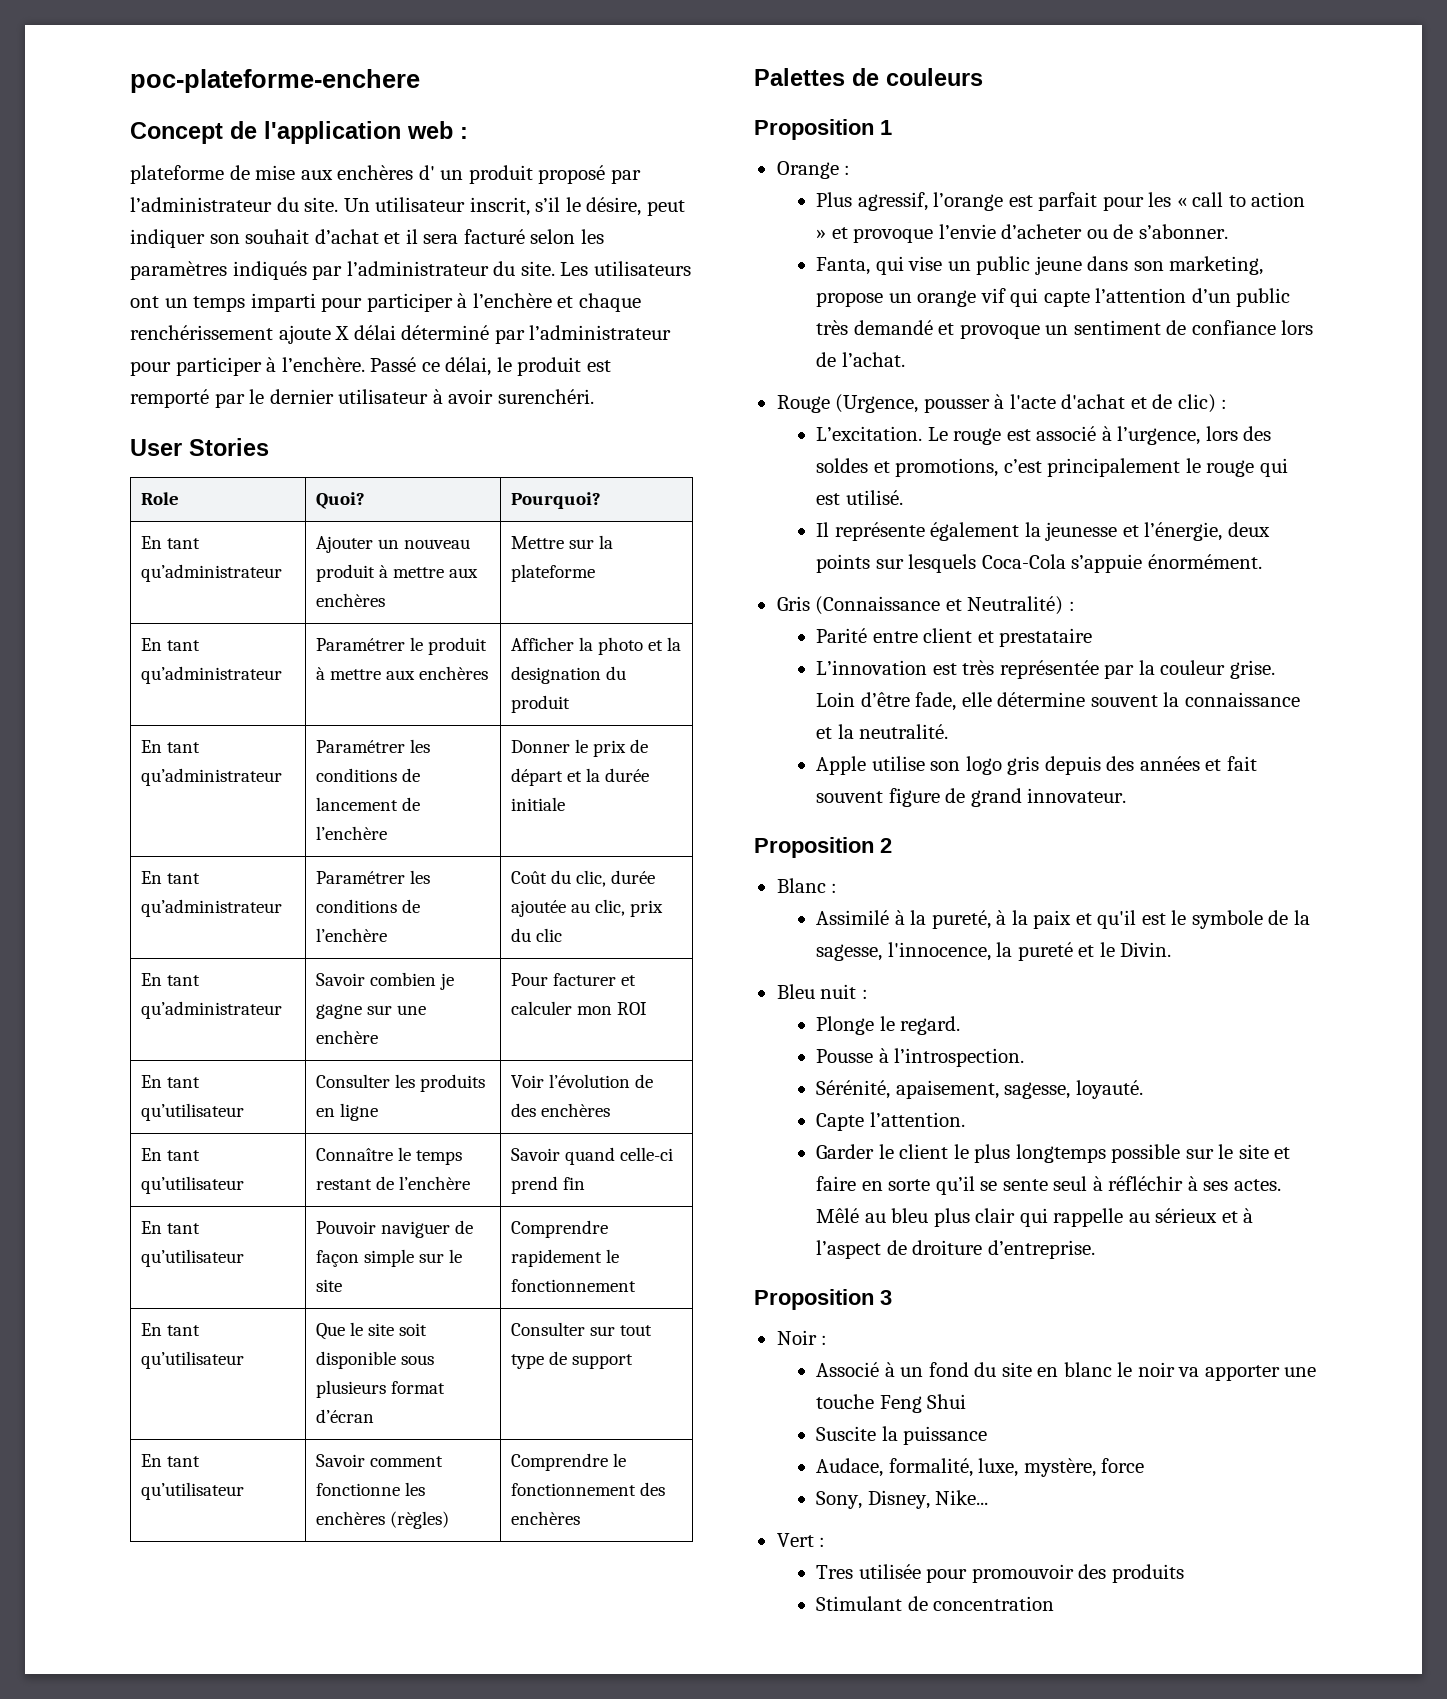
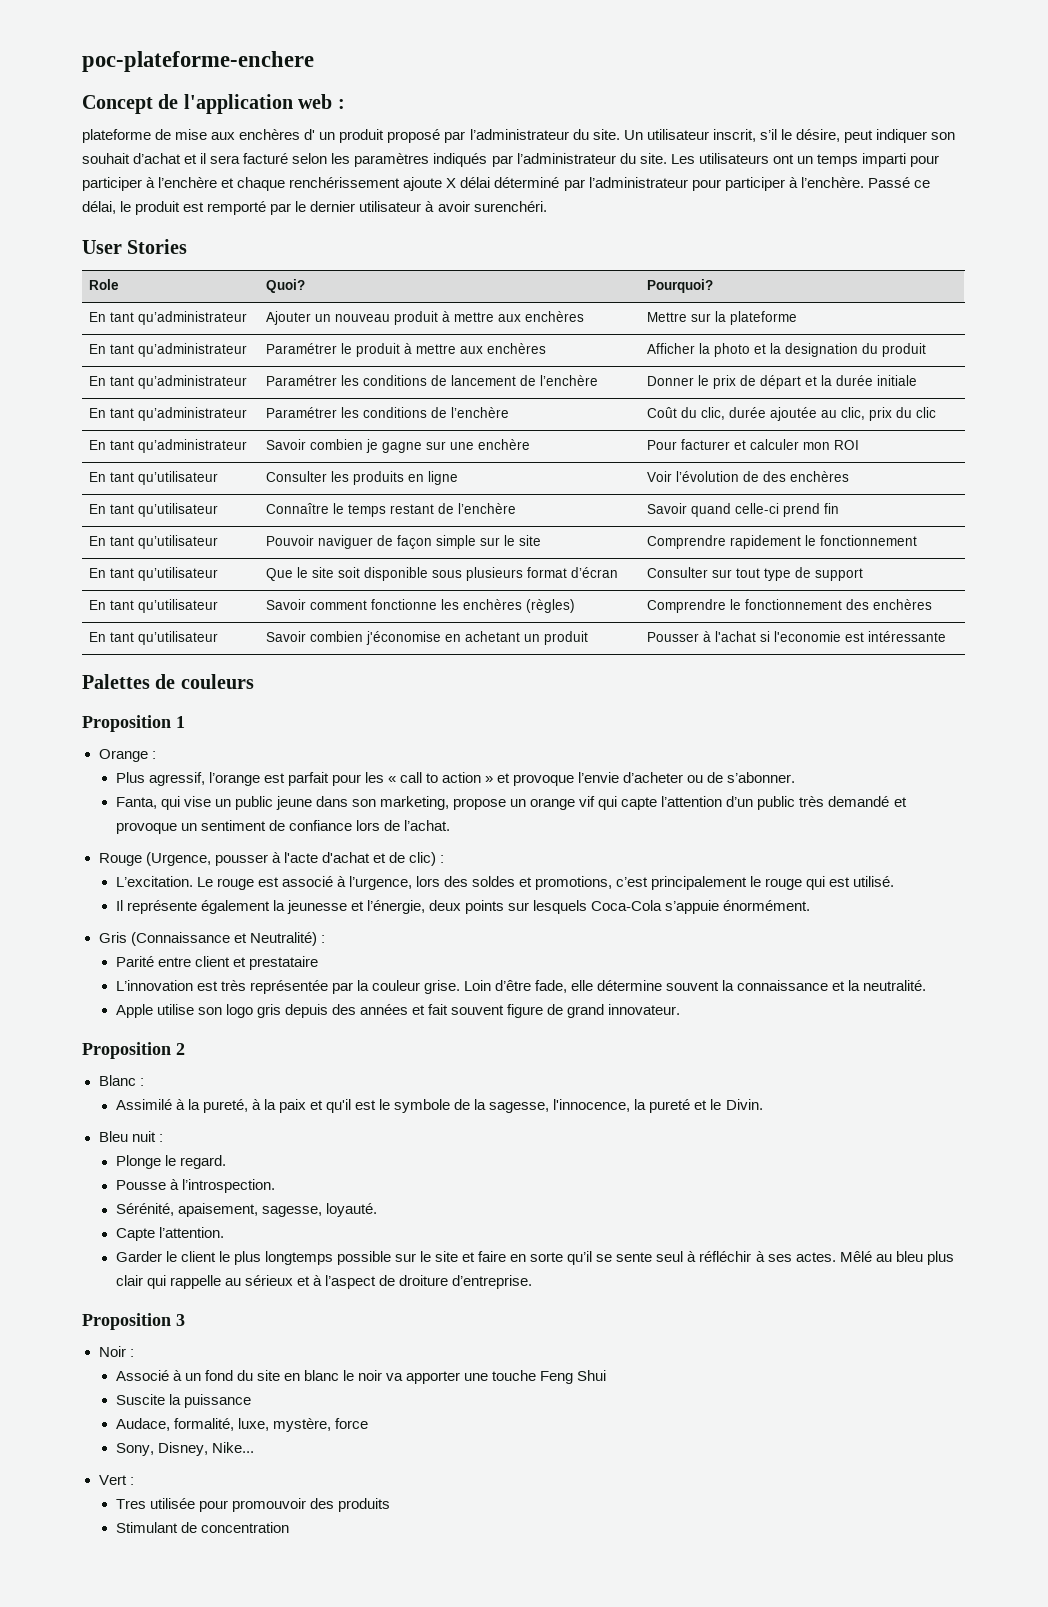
+ En tant qu’utilisateur | Savoir combien j'économise en achetant un produit | Pousser à l'achat si l'economie est intéressante

